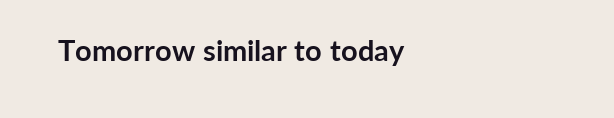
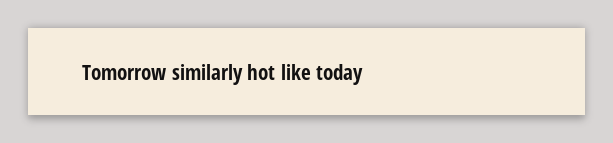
- Tomorrow similar to today
+ Tomorrow similarly hot like today

